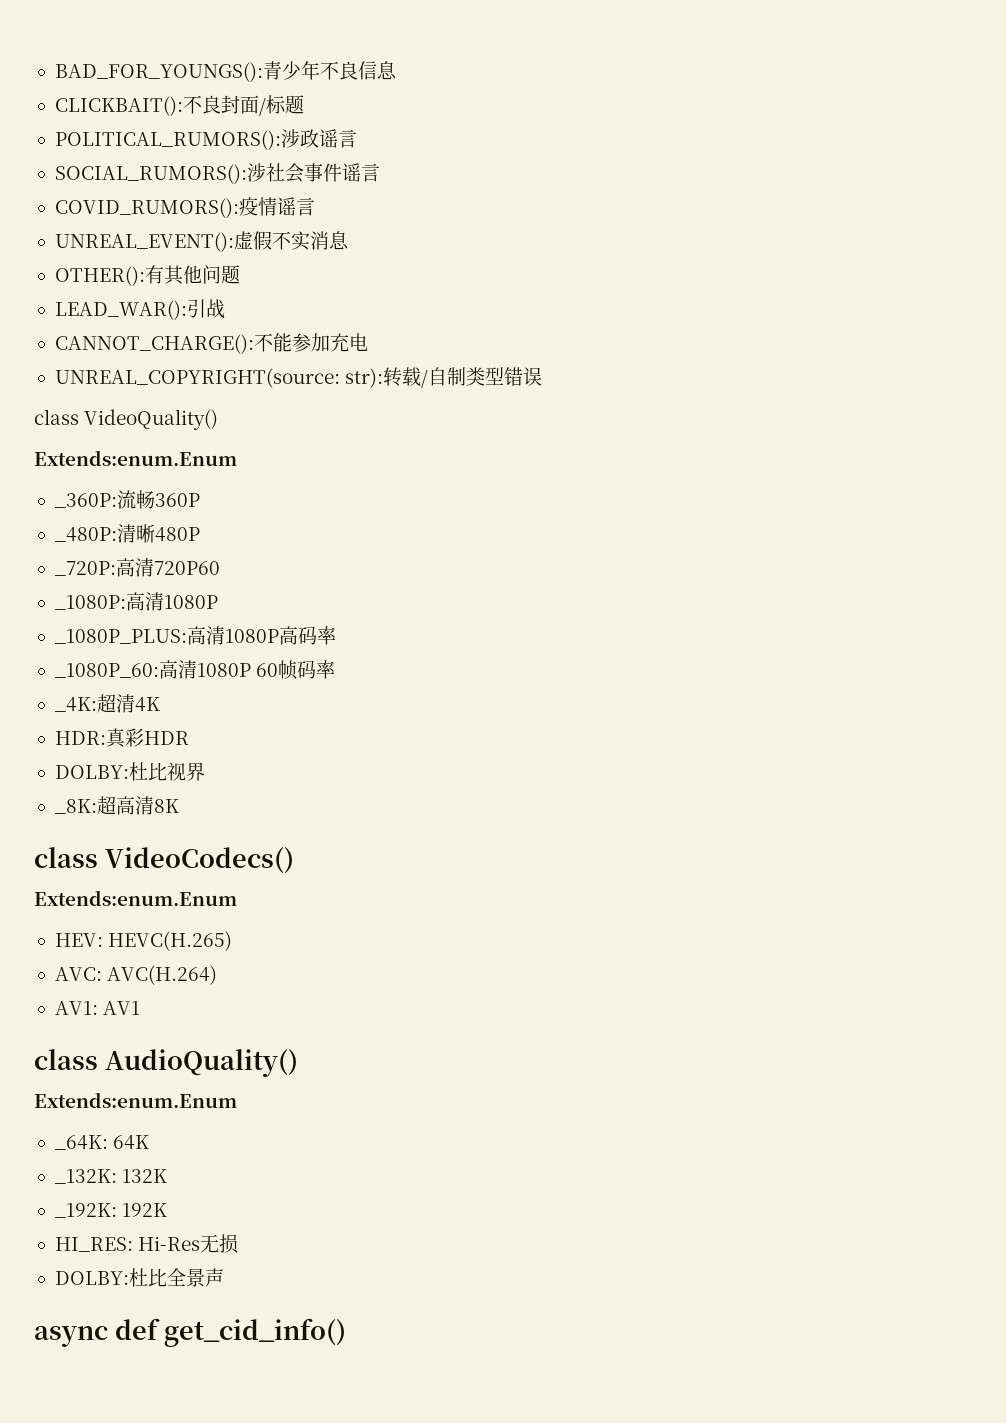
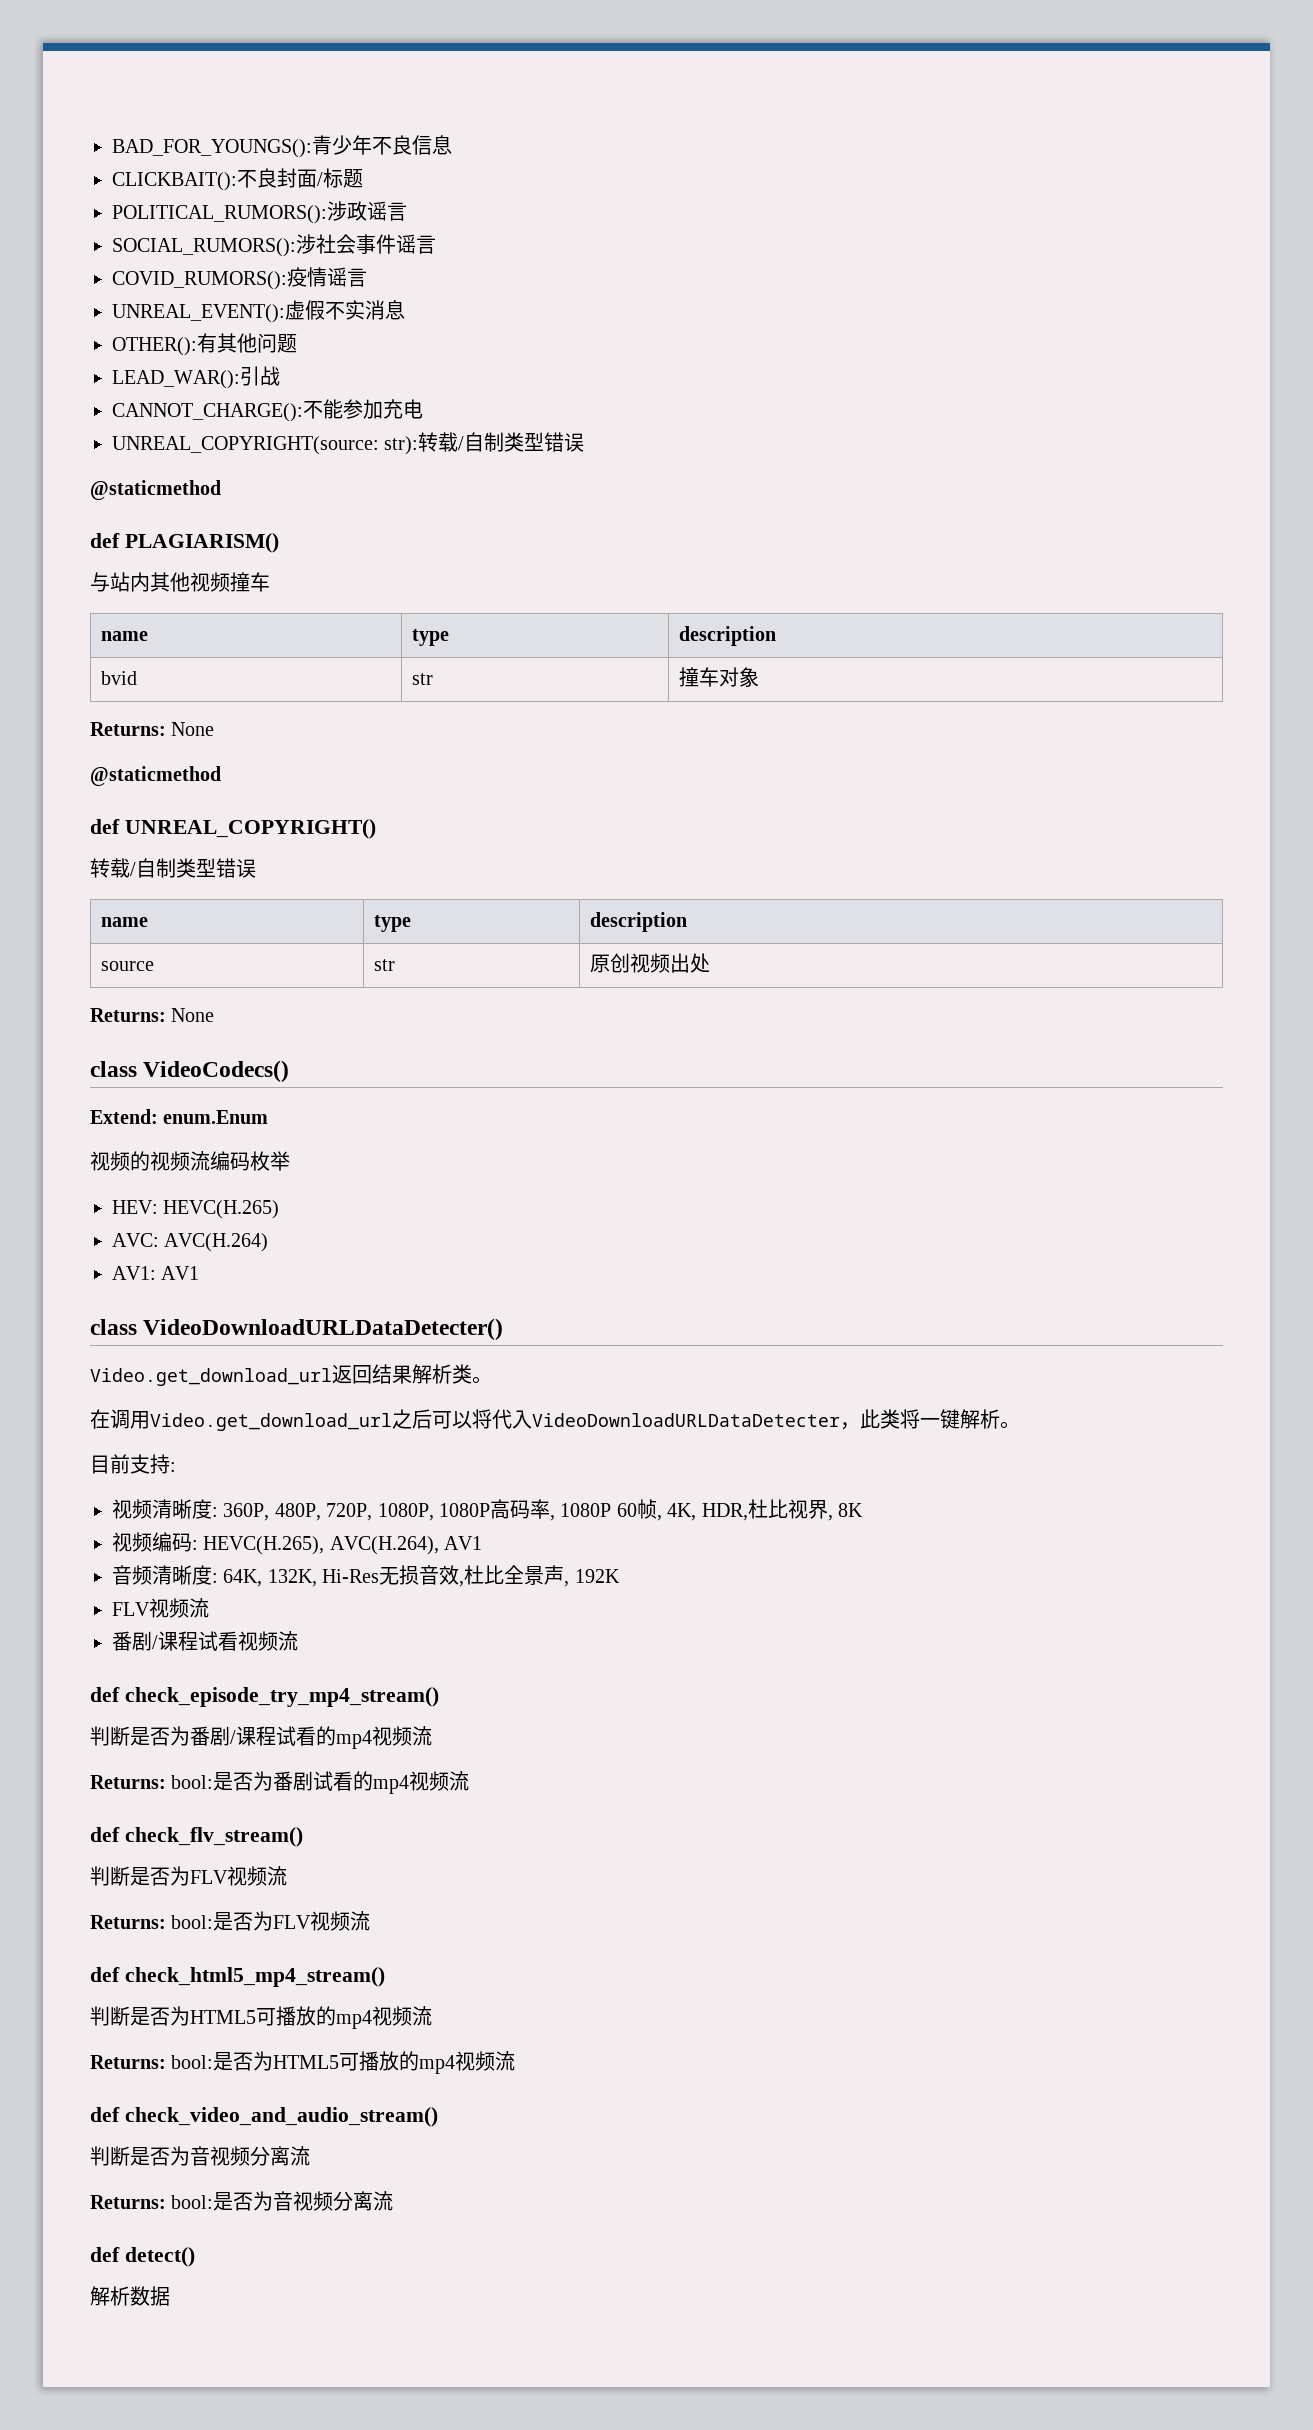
  UNREAL_COPYRIGHT(source: str):转载/自制类型错误
- class VideoQuality()
- Extends:enum.Enum
- _360P:流畅360P
- _480P:清晰480P
- _720P:高清720P60
- _1080P:高清1080P
- _1080P_PLUS:高清1080P高码率
- _1080P_60:高清1080P 60帧码率
- _4K:超清4K
- HDR:真彩HDR
- DOLBY:杜比视界
- _8K:超高清8K
+ @staticmethod
+ def PLAGIARISM()
+ 与站内其他视频撞车
+ name | type | description
+ bvid | str | 撞车对象
+ Returns: None
+ @staticmethod
+ def UNREAL_COPYRIGHT()
+ 转载/自制类型错误
+ name | type | description
+ source | str | 原创视频出处
+ Returns: None
  class VideoCodecs()
- Extends:enum.Enum
+ Extend: enum.Enum
+ 视频的视频流编码枚举
- class AudioQuality()
- Extends:enum.Enum
- _64K: 64K
- _132K: 132K
- _192K: 192K
- HI_RES: Hi-Res无损
- DOLBY:杜比全景声
- async def get_cid_info()
+ class VideoDownloadURLDataDetecter()
+ Video.get_download_url返回结果解析类。
+ 在调用Video.get_download_url之后可以将代入VideoDownloadURLDataDetecter，此类将一键解析。
+ 目前支持:
+ 视频清晰度: 360P, 480P, 720P, 1080P, 1080P高码率, 1080P 60帧, 4K, HDR,杜比视界, 8K
+ 视频编码: HEVC(H.265), AVC(H.264), AV1
+ 音频清晰度: 64K, 132K, Hi-Res无损音效,杜比全景声, 192K
+ FLV视频流
+ 番剧/课程试看视频流
+ def check_episode_try_mp4_stream()
+ 判断是否为番剧/课程试看的mp4视频流
+ Returns: bool:是否为番剧试看的mp4视频流
+ def check_flv_stream()
+ 判断是否为FLV视频流
+ Returns: bool:是否为FLV视频流
+ def check_html5_mp4_stream()
+ 判断是否为HTML5可播放的mp4视频流
+ Returns: bool:是否为HTML5可播放的mp4视频流
+ def check_video_and_audio_stream()
+ 判断是否为音视频分离流
+ Returns: bool:是否为音视频分离流
+ def detect()
+ 解析数据

